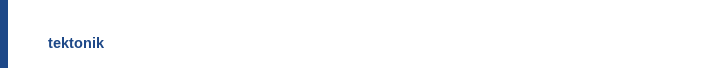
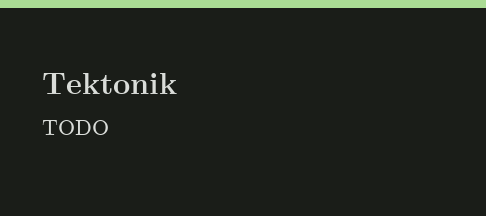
- tektonik
+ Tektonik
+ TODO

